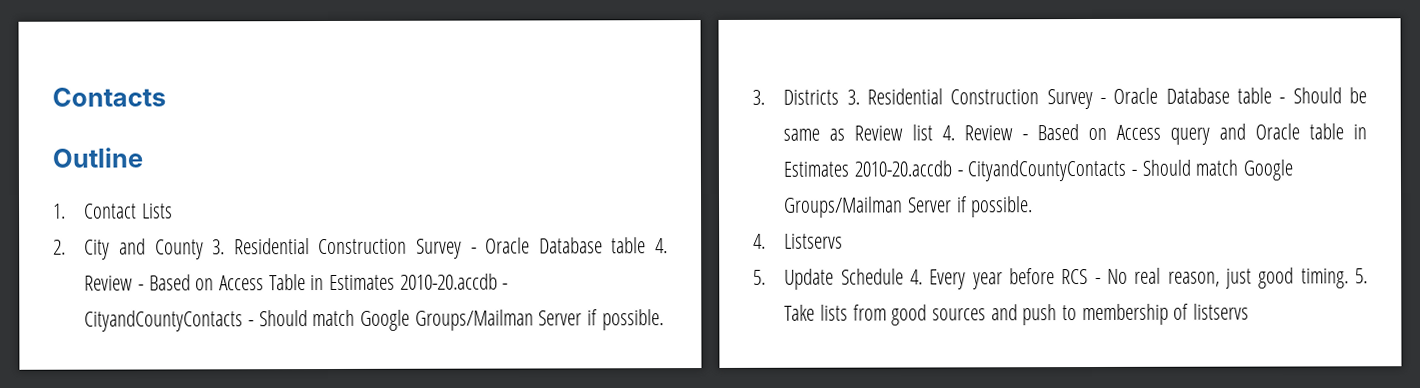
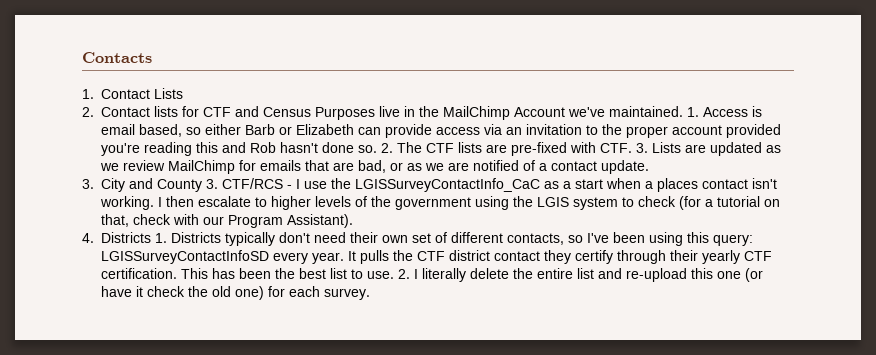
- Outline
- 2. City and County 3. Residential Construction Survey - Oracle Database table 4. Review - Based on Access Table in Estimates 2010-20.accdb - CityandCountyContacts - Should match Google Groups/Mailman Server if possible.
- 3. Districts 3. Residential Construction Survey - Oracle Database table - Should be same as Review list 4. Review - Based on Access query and Oracle table in Estimates 2010-20.accdb - CityandCountyContacts - Should match Google Groups/Mailman Server if possible.
- 4. Listservs
- 5. Update Schedule 4. Every year before RCS - No real reason, just good timing. 5. Take lists from good sources and push to membership of listservs
+ 2. Contact lists for CTF and Census Purposes live in the MailChimp Account we've maintained. 1. Access is email based, so either Barb or Elizabeth can provide access via an invitation to the proper account provided you're reading this and Rob hasn't done so. 2. The CTF lists are pre-fixed with CTF. 3. Lists are updated as we review MailChimp for emails that are bad, or as we are notified of a contact update.
+ 3. City and County 3. CTF/RCS - I use the LGISSurveyContactInfo_CaC as a start when a places contact isn't working. I then escalate to higher levels of the government using the LGIS system to check (for a tutorial on that, check with our Program Assistant).
+ 4. Districts 1. Districts typically don't need their own set of different contacts, so I've been using this query: LGISSurveyContactInfoSD every year. It pulls the CTF district contact they certify through their yearly CTF certification. This has been the best list to use. 2. I literally delete the entire list and re-upload this one (or have it check the old one) for each survey.

